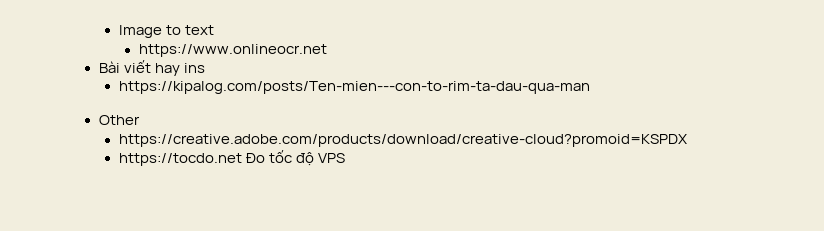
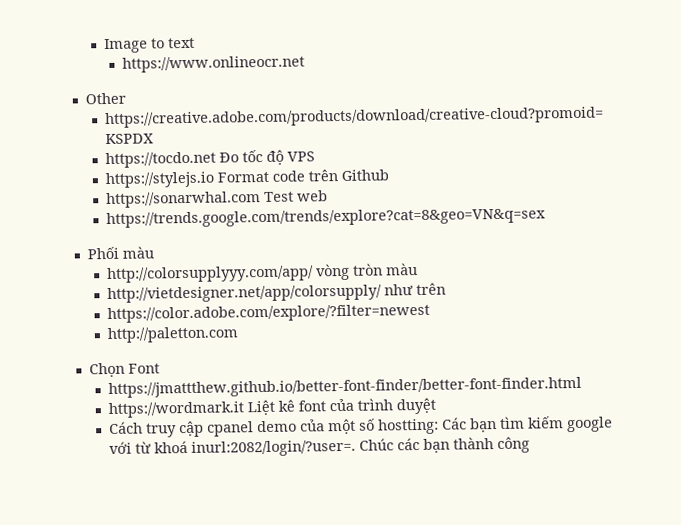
- Bài viết hay ins
- https://kipalog.com/posts/Ten-mien---con-to-rim-ta-dau-qua-man
+ https://stylejs.io Format code trên Github
+ https://sonarwhal.com Test web
+ https://trends.google.com/trends/explore?cat=8&geo=VN&q=sex
+ Phối màu
+ http://colorsupplyyy.com/app/ vòng tròn màu
+ http://vietdesigner.net/app/colorsupply/ như trên
+ https://color.adobe.com/explore/?filter=newest
+ http://paletton.com
+ Chọn Font
+ https://jmattthew.github.io/better-font-finder/better-font-finder.html
+ https://wordmark.it Liệt kê font của trình duyệt
+ Cách truy cập cpanel demo của một số hostting: Các bạn tìm kiếm google với từ khoá inurl:2082/login/?user=. Chúc các bạn thành công

